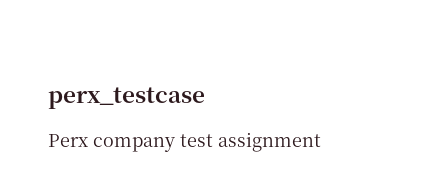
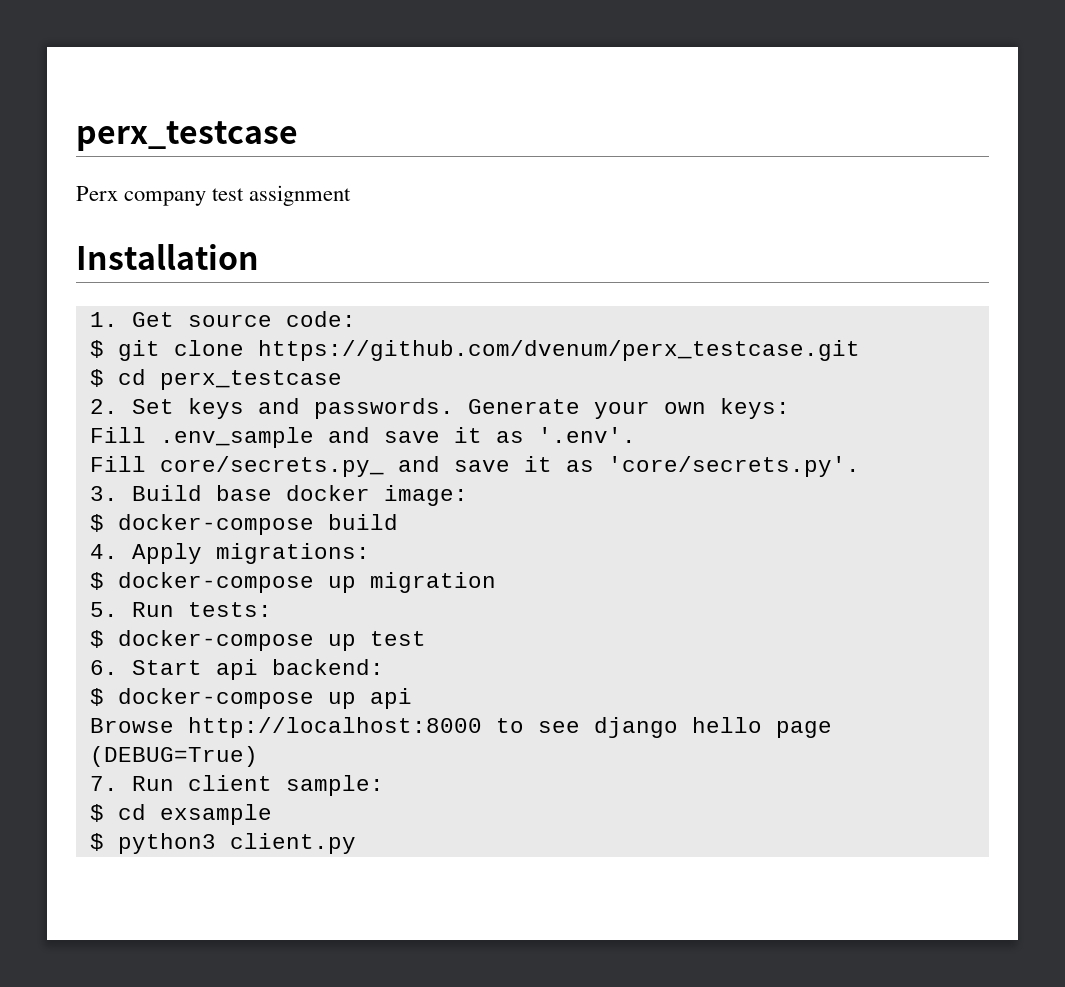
+ Installation
+ 1. Get source code:
+ $ git clone https://github.com/dvenum/perx_testcase.git
+ $ cd perx_testcase
+ 2. Set keys and passwords. Generate your own keys:
+ Fill .env_sample and save it as '.env'.
+ Fill core/secrets.py_ and save it as 'core/secrets.py'.
+ 3. Build base docker image:
+ $ docker-compose build
+ 4. Apply migrations:
+ $ docker-compose up migration
+ 5. Run tests:
+ $ docker-compose up test
+ 6. Start api backend:
+ $ docker-compose up api
+ Browse http://localhost:8000 to see django hello page (DEBUG=True)
+ 7. Run client sample:
+ $ cd exsample
+ $ python3 client.py

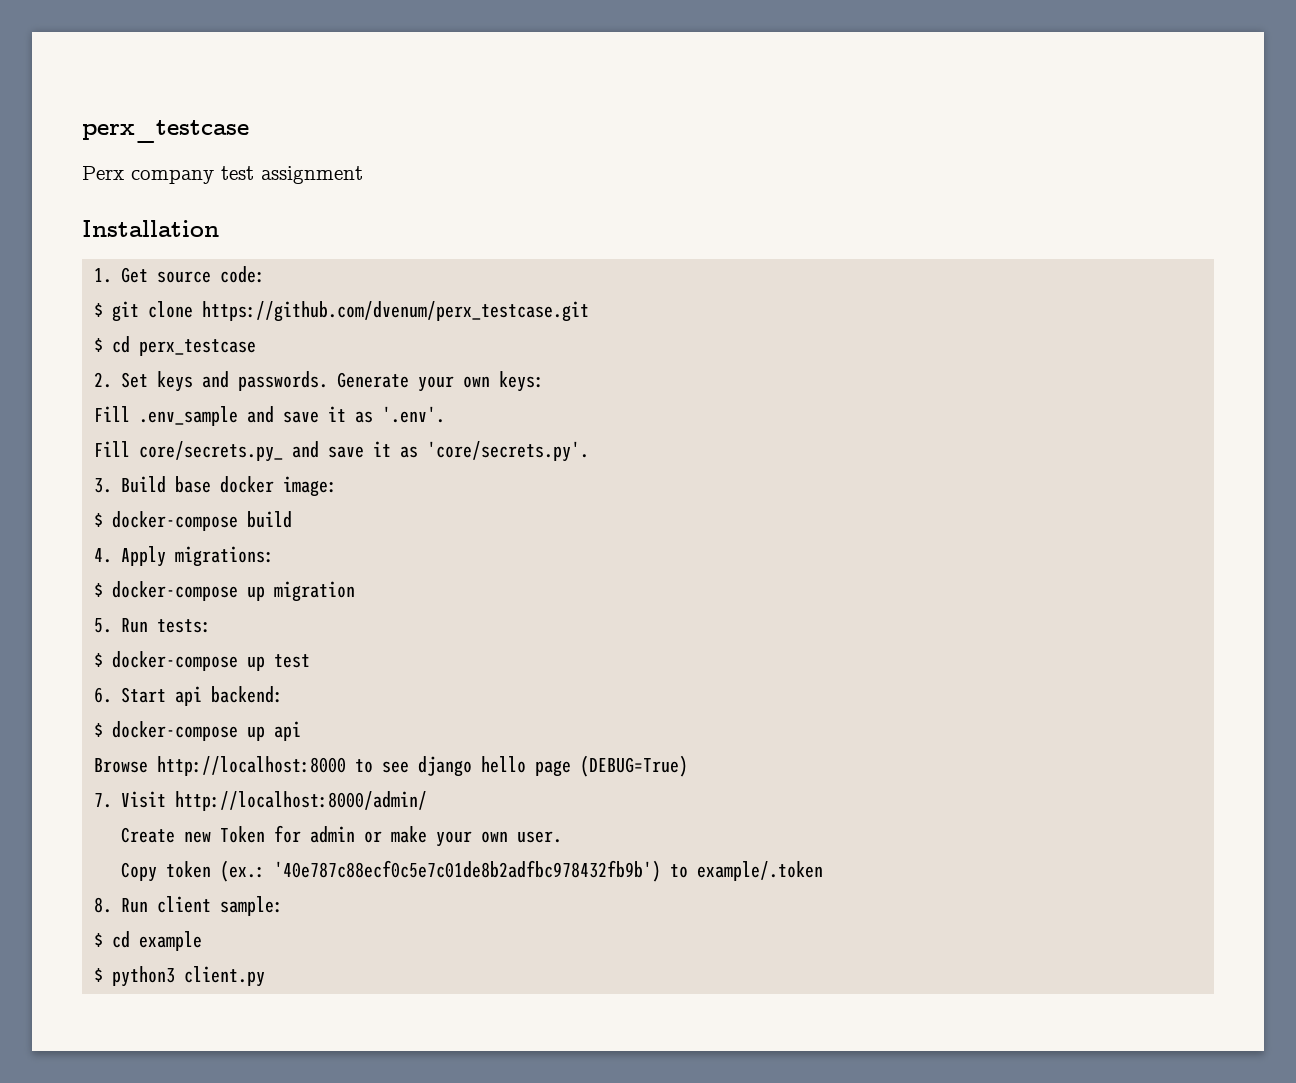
- 7. Run client sample:
+ 7. Visit http://localhost:8000/admin/
+ Create new Token for admin or make your own user.
+ Copy token (ex.: '40e787c88ecf0c5e7c01de8b2adfbc978432fb9b') to example/.token
+ 8. Run client sample:
- $ cd exsample
+ $ cd example

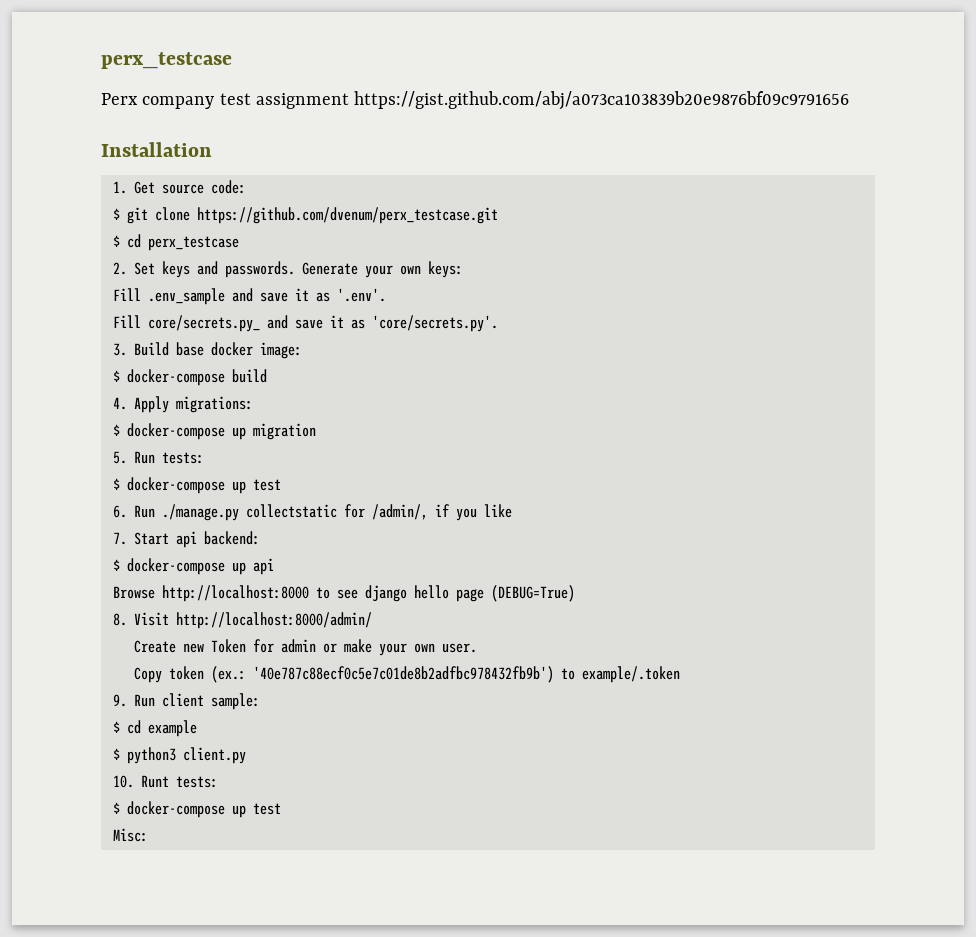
- Perx company test assignment
+ Perx company test assignment https://gist.github.com/abj/a073ca103839b20e9876bf09c9791656
- 6. Start api backend:
+ 6. Run ./manage.py collectstatic for /admin/, if you like
+ 7. Start api backend:
- 7. Visit http://localhost:8000/admin/
+ 8. Visit http://localhost:8000/admin/
- 8. Run client sample:
+ 9. Run client sample:
+ 10. Runt tests:
+ $ docker-compose up test
+ Misc:

